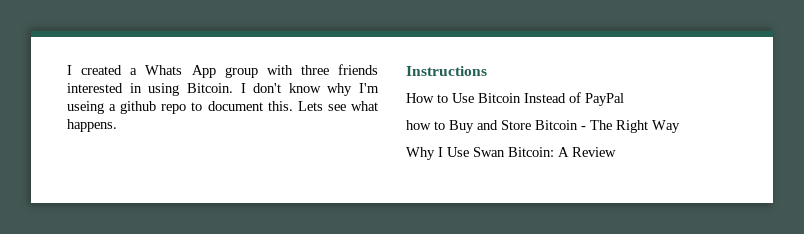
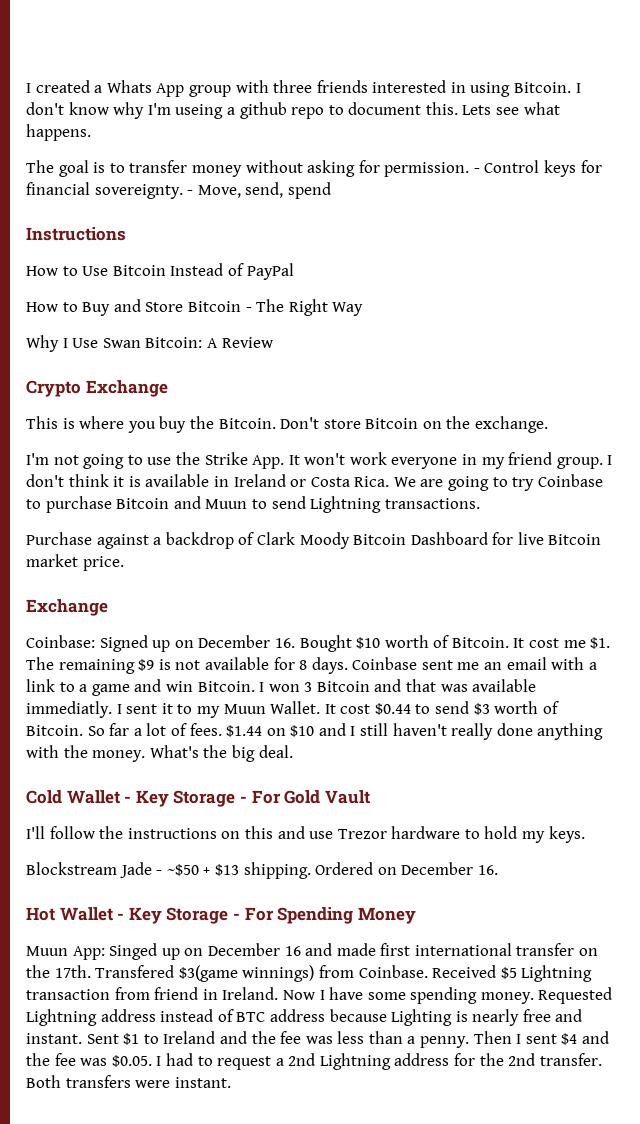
+ The goal is to transfer money without asking for permission. - Control keys for financial sovereignty. - Move, send, spend
- how to Buy and Store Bitcoin - The Right Way
+ How to Buy and Store Bitcoin - The Right Way
+ Crypto Exchange
+ This is where you buy the Bitcoin. Don't store Bitcoin on the exchange.
+ I'm not going to use the Strike App. It won't work everyone in my friend group. I don't think it is available in Ireland or Costa Rica. We are going to try Coinbase to purchase Bitcoin and Muun to send Lightning transactions.
+ Purchase against a backdrop of Clark Moody Bitcoin Dashboard for live Bitcoin market price.
+ Exchange
+ Coinbase: Signed up on December 16. Bought $10 worth of Bitcoin. It cost me $1. The remaining $9 is not available for 8 days. Coinbase sent me an email with a link to a game and win Bitcoin. I won 3 Bitcoin and that was available immediatly. I sent it to my Muun Wallet. It cost $0.44 to send $3 worth of Bitcoin. So far a lot of fees. $1.44 on $10 and I still haven't really done anything with the money. What's the big deal.
+ Cold Wallet - Key Storage - For Gold Vault
+ I'll follow the instructions on this and use Trezor hardware to hold my keys.
+ Blockstream Jade - ~$50 + $13 shipping. Ordered on December 16.
+ Hot Wallet - Key Storage - For Spending Money
+ Muun App: Singed up on December 16 and made first international transfer on the 17th. Transfered $3(game winnings) from Coinbase. Received $5 Lightning transaction from friend in Ireland. Now I have some spending money. Requested Lightning address instead of BTC address because Lighting is nearly free and instant. Sent $1 to Ireland and the fee was less than a penny. Then I sent $4 and the fee was $0.05. I had to request a 2nd Lightning address for the 2nd transfer. Both transfers were instant.

